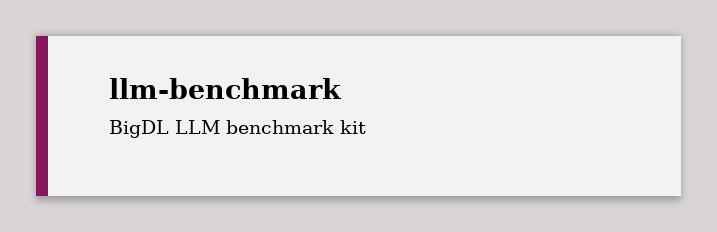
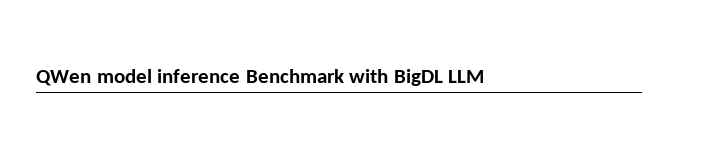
- llm-benchmark
- BigDL LLM benchmark kit
+ QWen model inference Benchmark with BigDL LLM

